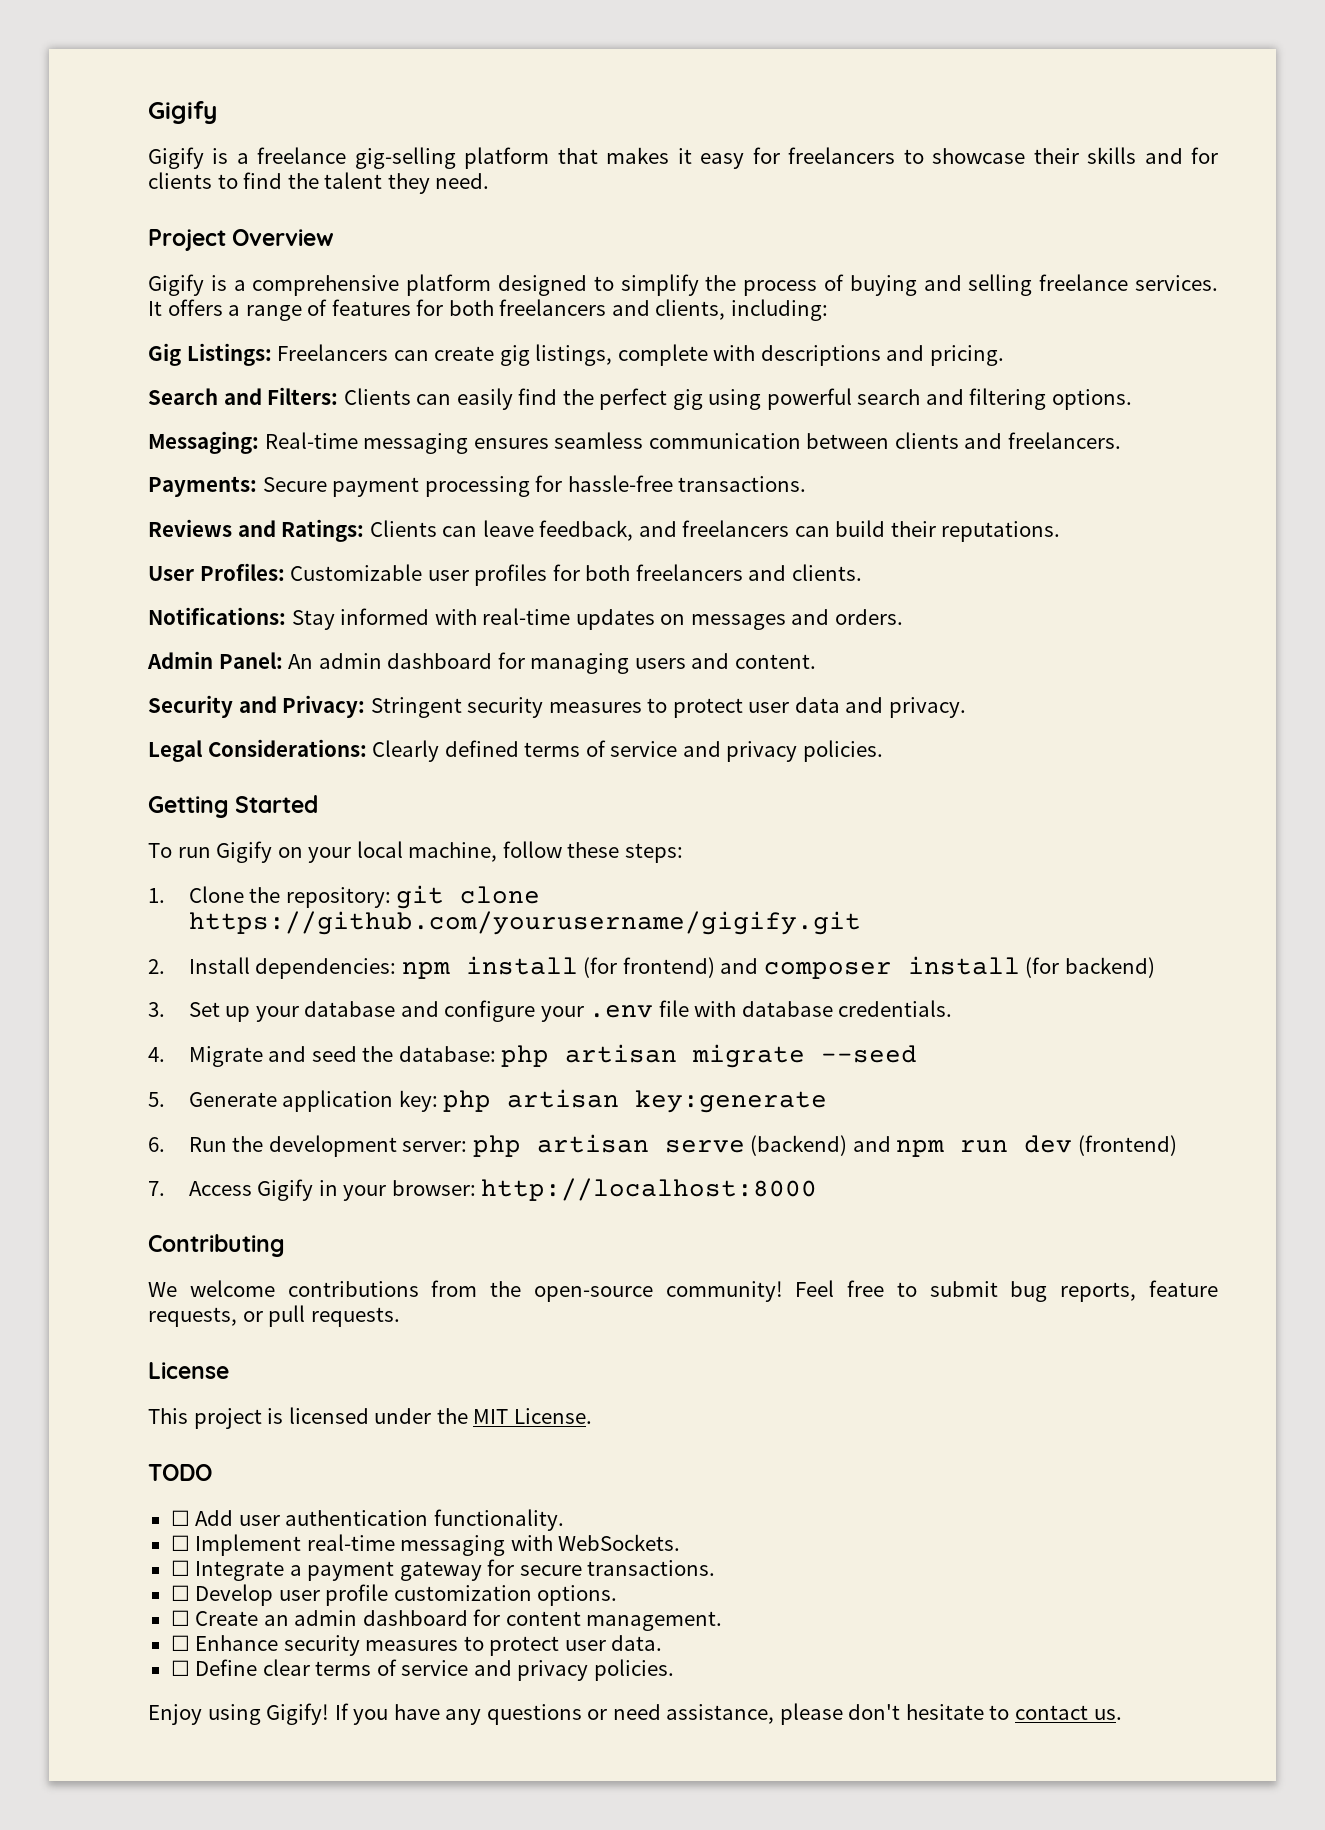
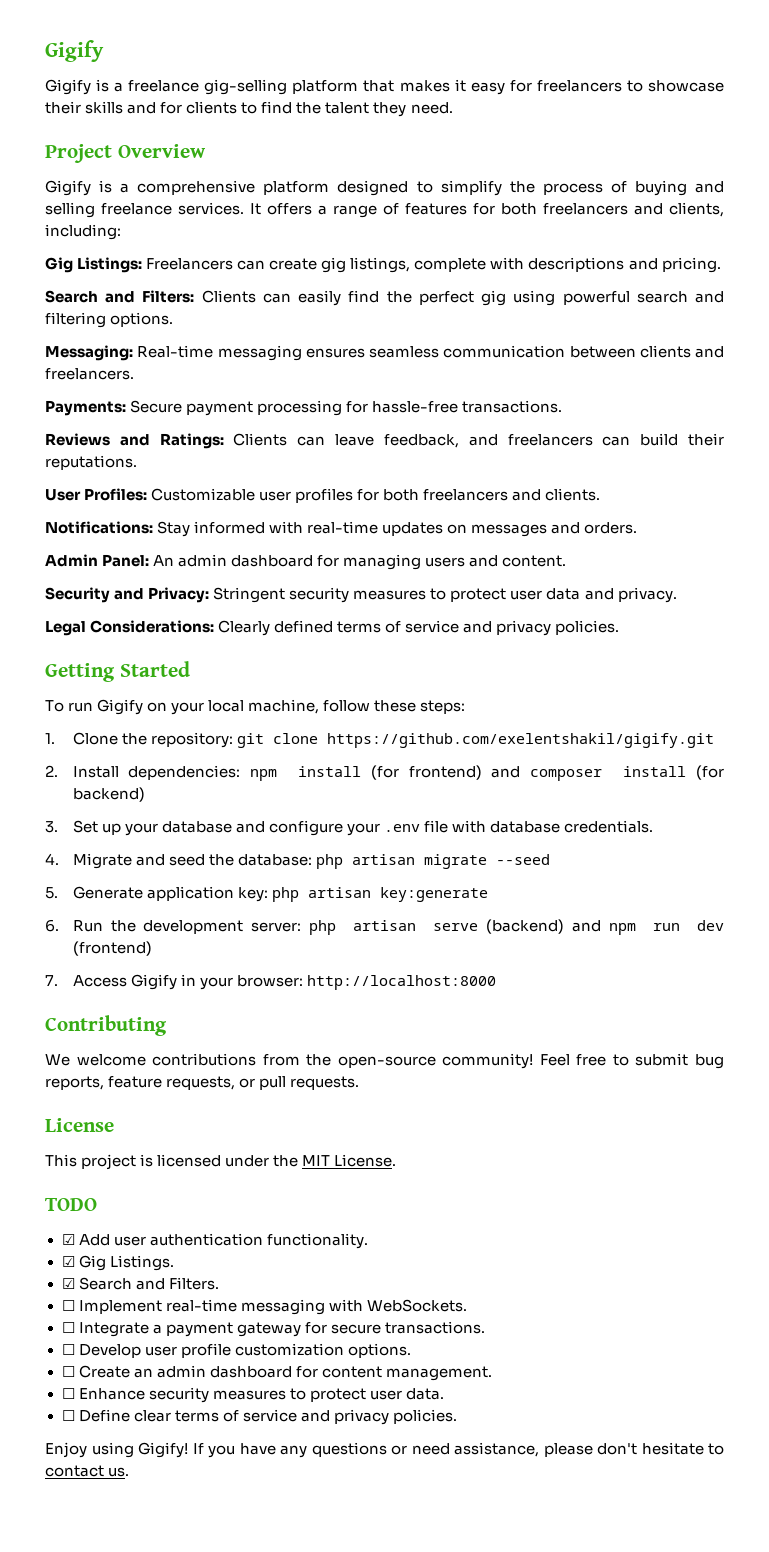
- 1. Clone the repository: git clone https://github.com/yourusername/gigify.git
+ 1. Clone the repository: git clone https://github.com/exelentshakil/gigify.git
- ☐ Add user authentication functionality.
+ ☑ Add user authentication functionality.
+ ☑ Gig Listings.
+ ☑ Search and Filters.

